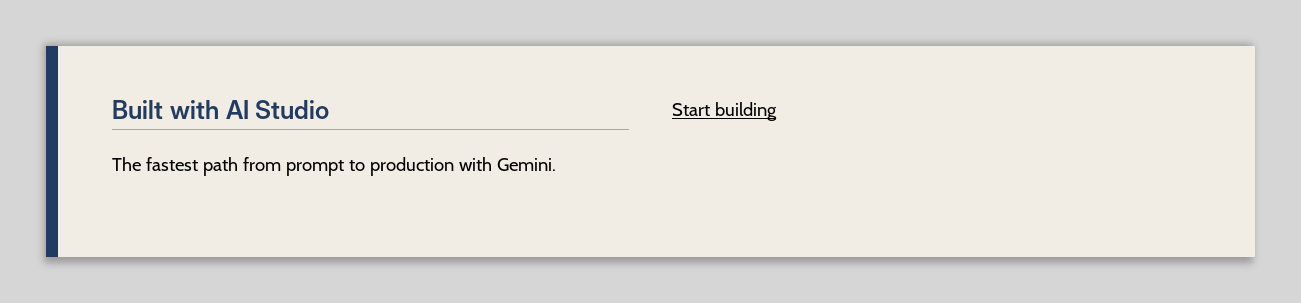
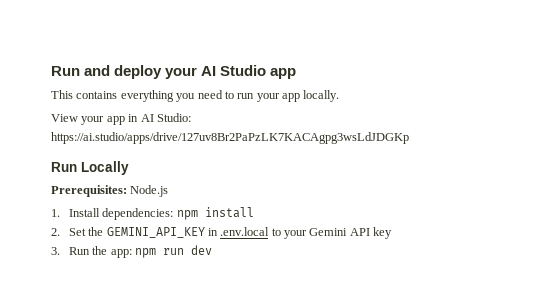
- Built with AI Studio
- The fastest path from prompt to production with Gemini.
- Start building
+ Run and deploy your AI Studio app
+ This contains everything you need to run your app locally.
+ View your app in AI Studio: https://ai.studio/apps/drive/127uv8Br2PaPzLK7KACAgpg3wsLdJDGKp
+ Run Locally
+ Prerequisites: Node.js
+ 1. Install dependencies: npm install
+ 2. Set the GEMINI_API_KEY in .env.local to your Gemini API key
+ 3. Run the app: npm run dev

